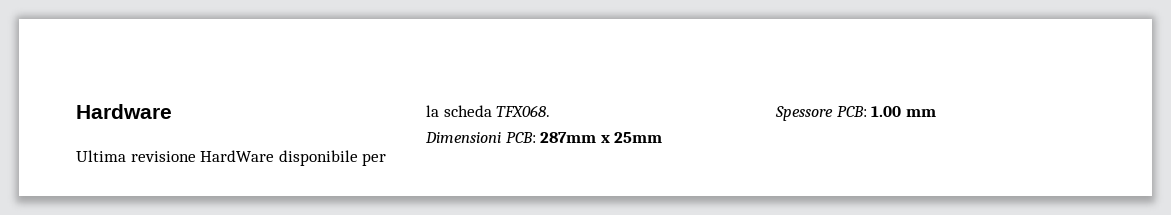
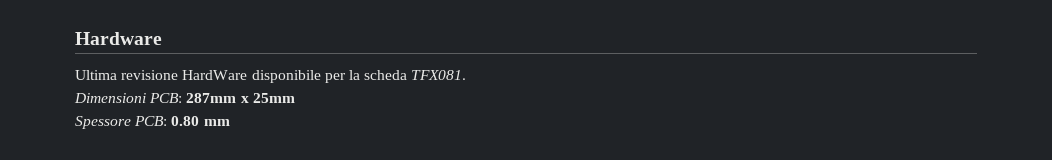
- Ultima revisione HardWare disponibile per la scheda TFX068.
+ Ultima revisione HardWare disponibile per la scheda TFX081.
- Spessore PCB: 1.00 mm
+ Spessore PCB: 0.80 mm

